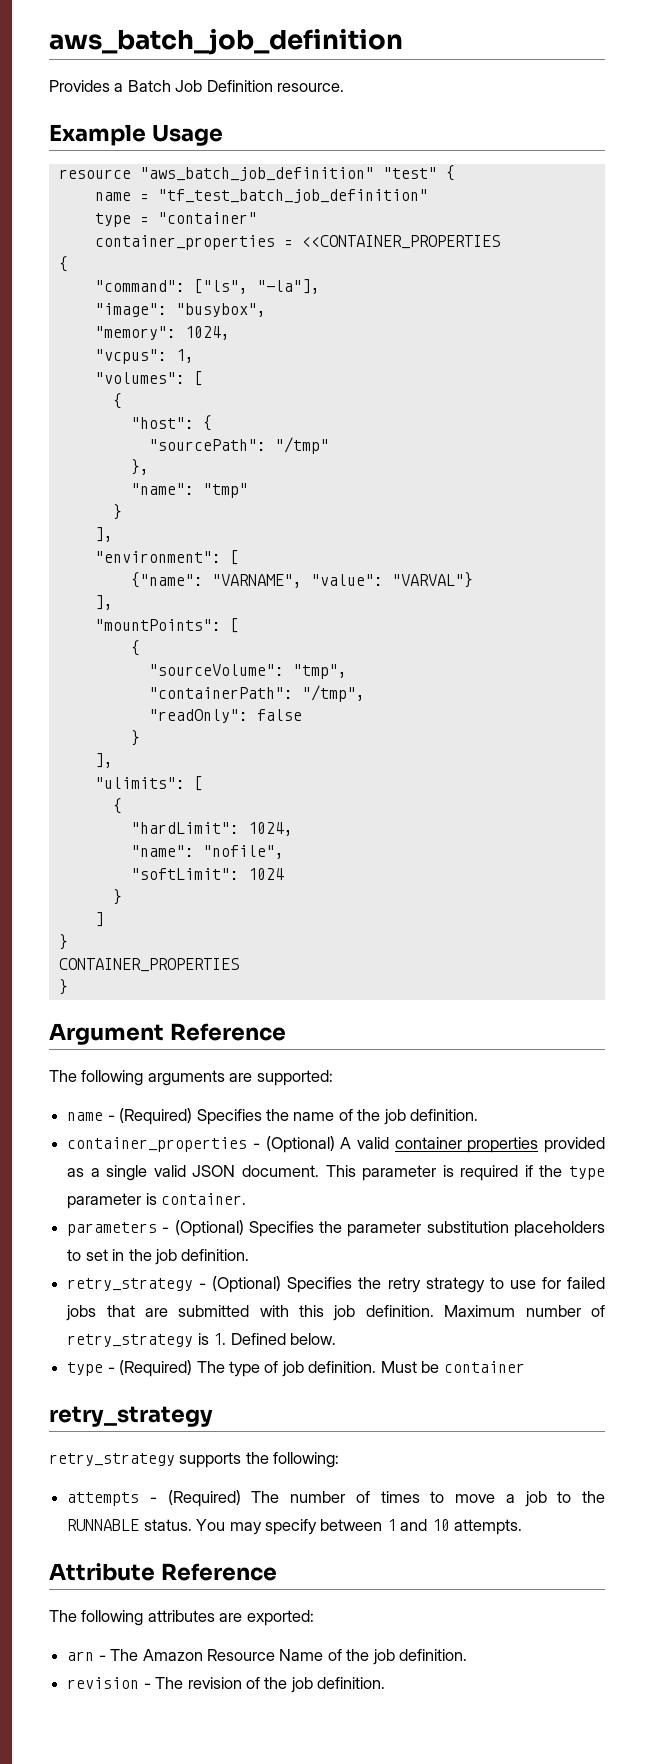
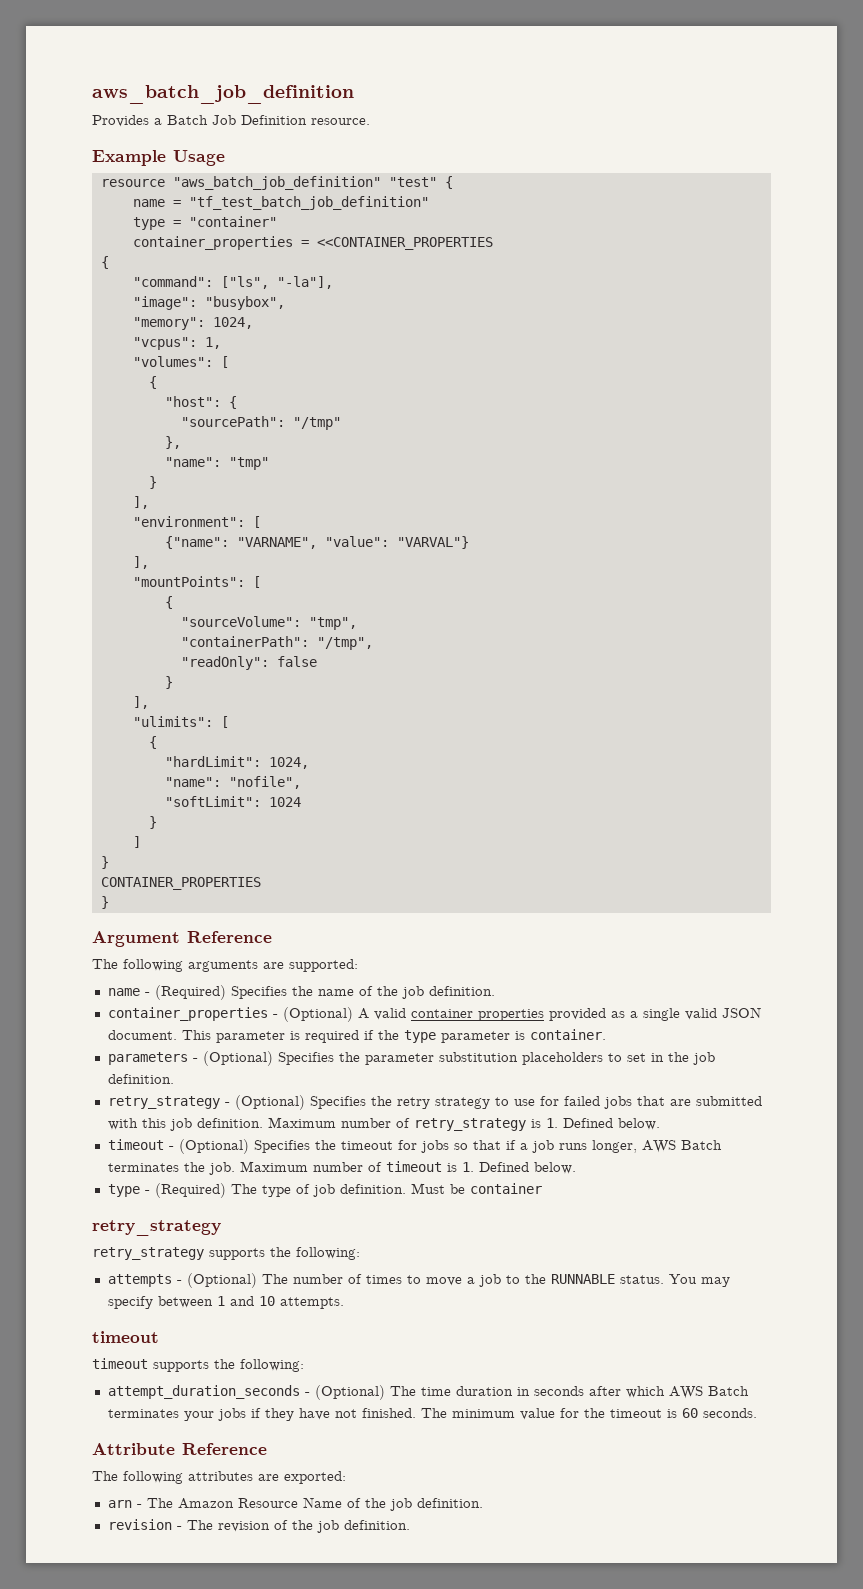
+ timeout - (Optional) Specifies the timeout for jobs so that if a job runs longer, AWS Batch terminates the job. Maximum number of timeout is 1. Defined below.
- attempts - (Required) The number of times to move a job to the RUNNABLE status.
+ attempts - (Optional) The number of times to move a job to the RUNNABLE status.
  You may specify between 1 and 10 attempts.
+ timeout
+ timeout supports the following:
+ attempt_duration_seconds - (Optional) The time duration in seconds after which AWS Batch terminates your jobs if they have not finished. The minimum value for the timeout is 60 seconds.

